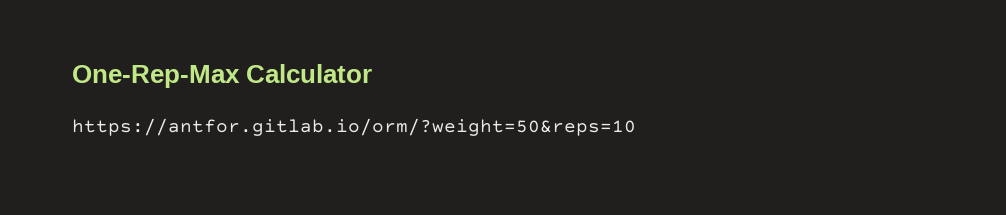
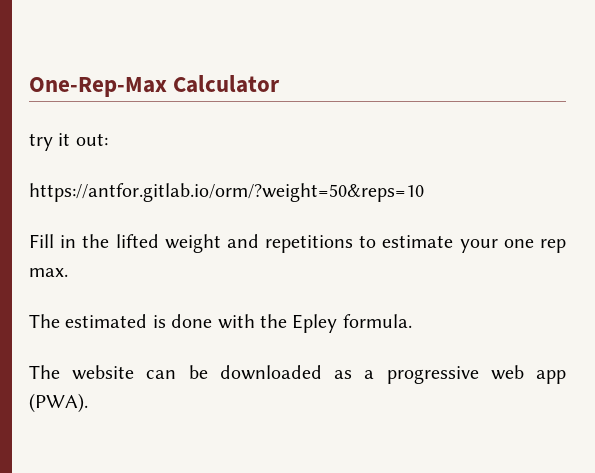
+ try it out:
  https://antfor.gitlab.io/orm/?weight=50&reps=10
+ Fill in the lifted weight and repetitions to estimate your one rep max.
+ The estimated is done with the Epley formula.
+ The website can be downloaded as a progressive web app (PWA).

